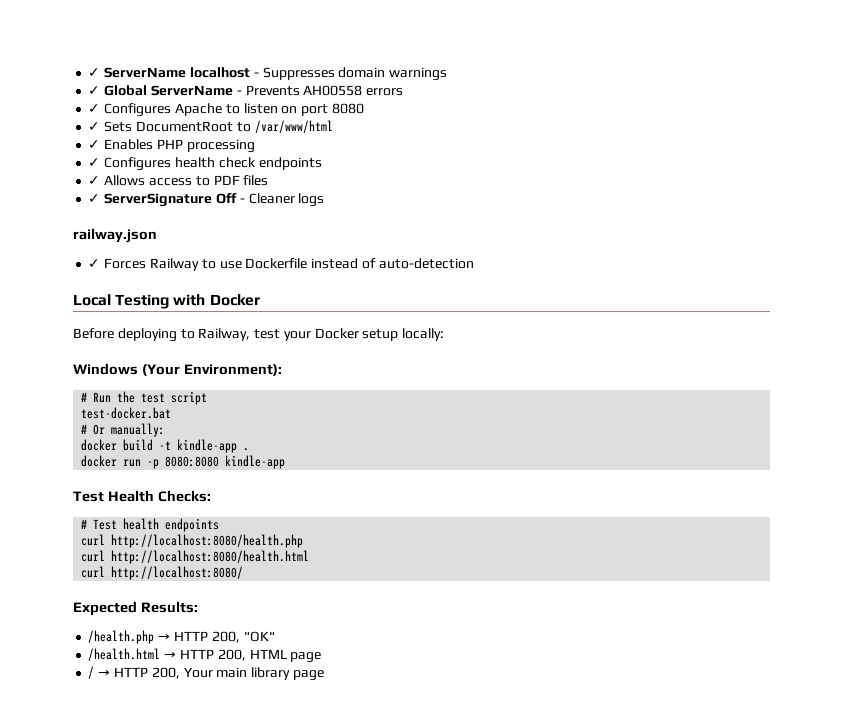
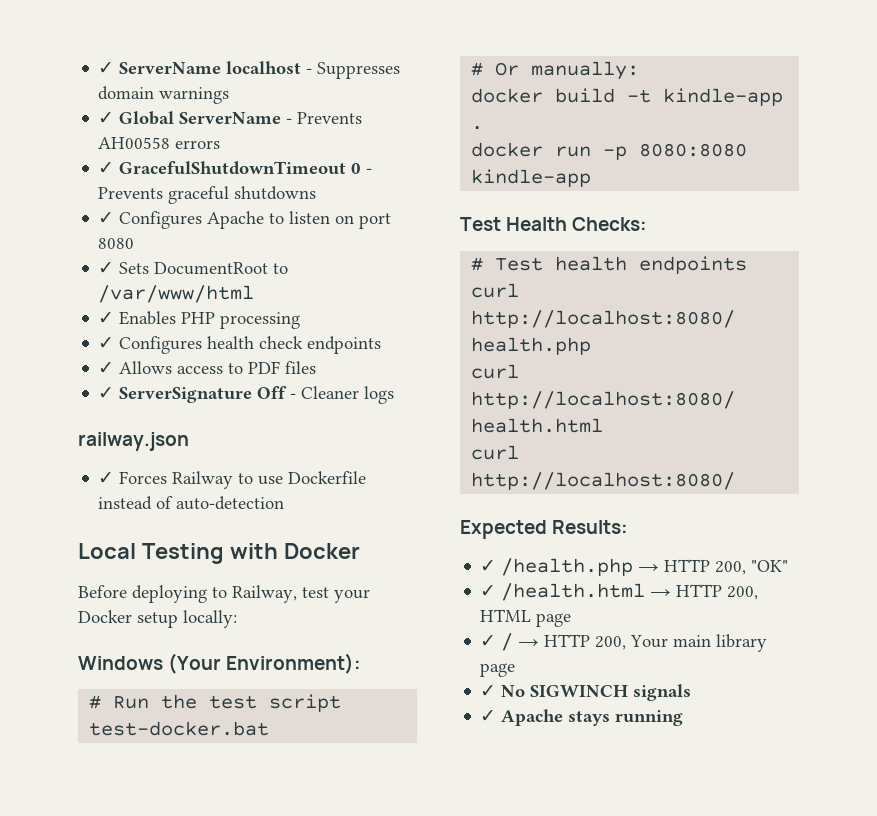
+ ✓ GracefulShutdownTimeout 0 - Prevents graceful shutdowns
- /health.php → HTTP 200, "OK"
+ ✓ /health.php → HTTP 200, "OK"
- /health.html → HTTP 200, HTML page
+ ✓ /health.html → HTTP 200, HTML page
- / → HTTP 200, Your main library page
+ ✓ / → HTTP 200, Your main library page
+ ✓ No SIGWINCH signals
+ ✓ Apache stays running

